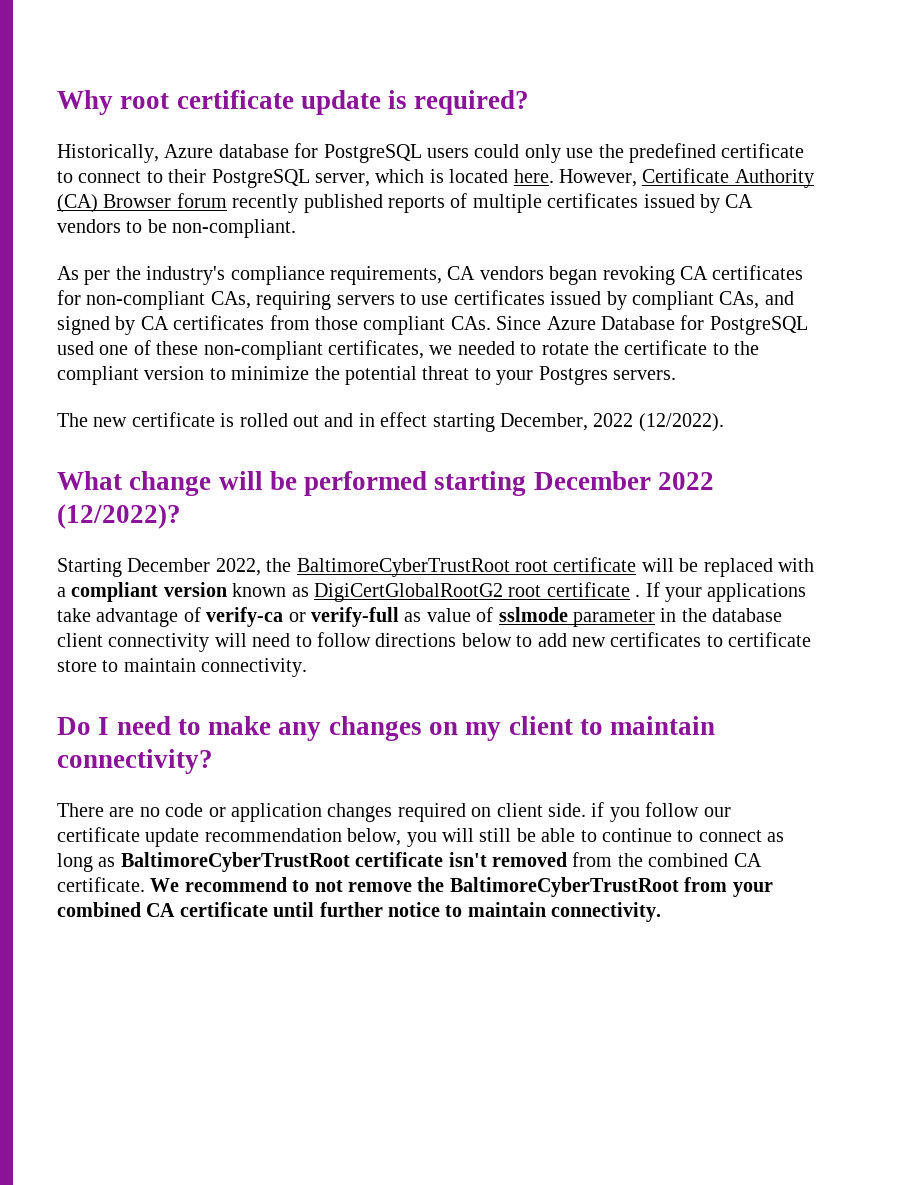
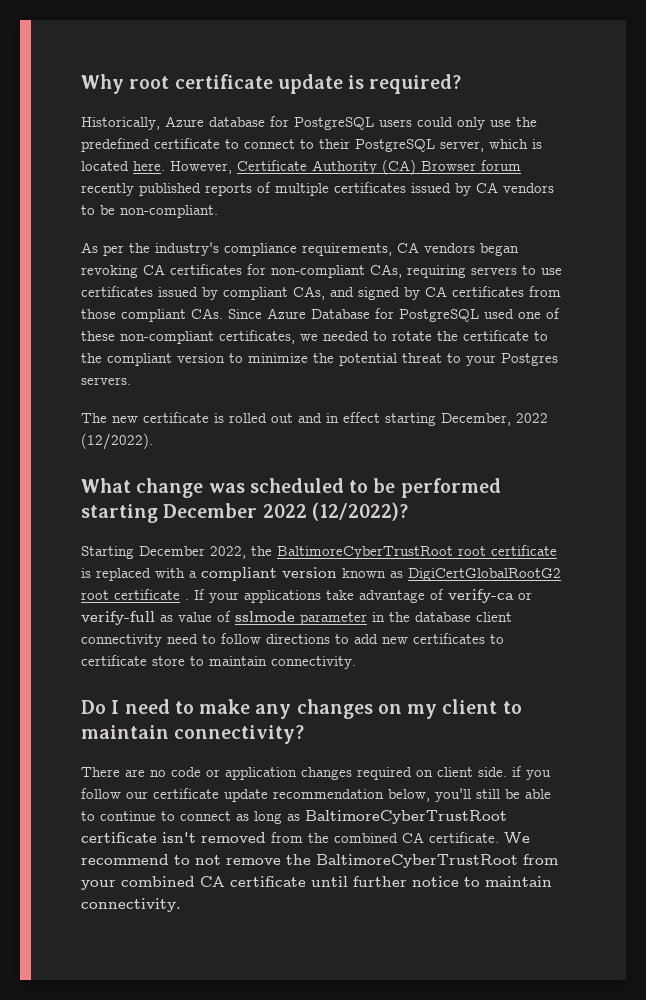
- What change will be performed starting December 2022 (12/2022)?
+ What change was scheduled to be performed starting December 2022 (12/2022)?
- Starting December 2022, the BaltimoreCyberTrustRoot root certificate will be replaced with a compliant version known as DigiCertGlobalRootG2 root certificate .
+ Starting December 2022, the BaltimoreCyberTrustRoot root certificate is replaced with a compliant version known as DigiCertGlobalRootG2 root certificate .
- If your applications take advantage of verify-ca or verify-full as value of sslmode parameter in the database client connectivity will need to follow directions below to add new certificates to certificate store to maintain connectivity.
+ If your applications take advantage of verify-ca or verify-full as value of sslmode parameter in the database client connectivity need to follow directions to add new certificates to certificate store to maintain connectivity.
- There are no code or application changes required on client side. if you follow our certificate update recommendation below, you will still be able to continue to connect as long as BaltimoreCyberTrustRoot certificate isn't removed from the combined CA certificate.
+ There are no code or application changes required on client side. if you follow our certificate update recommendation below, you'll still be able to continue to connect as long as BaltimoreCyberTrustRoot certificate isn't removed from the combined CA certificate.

